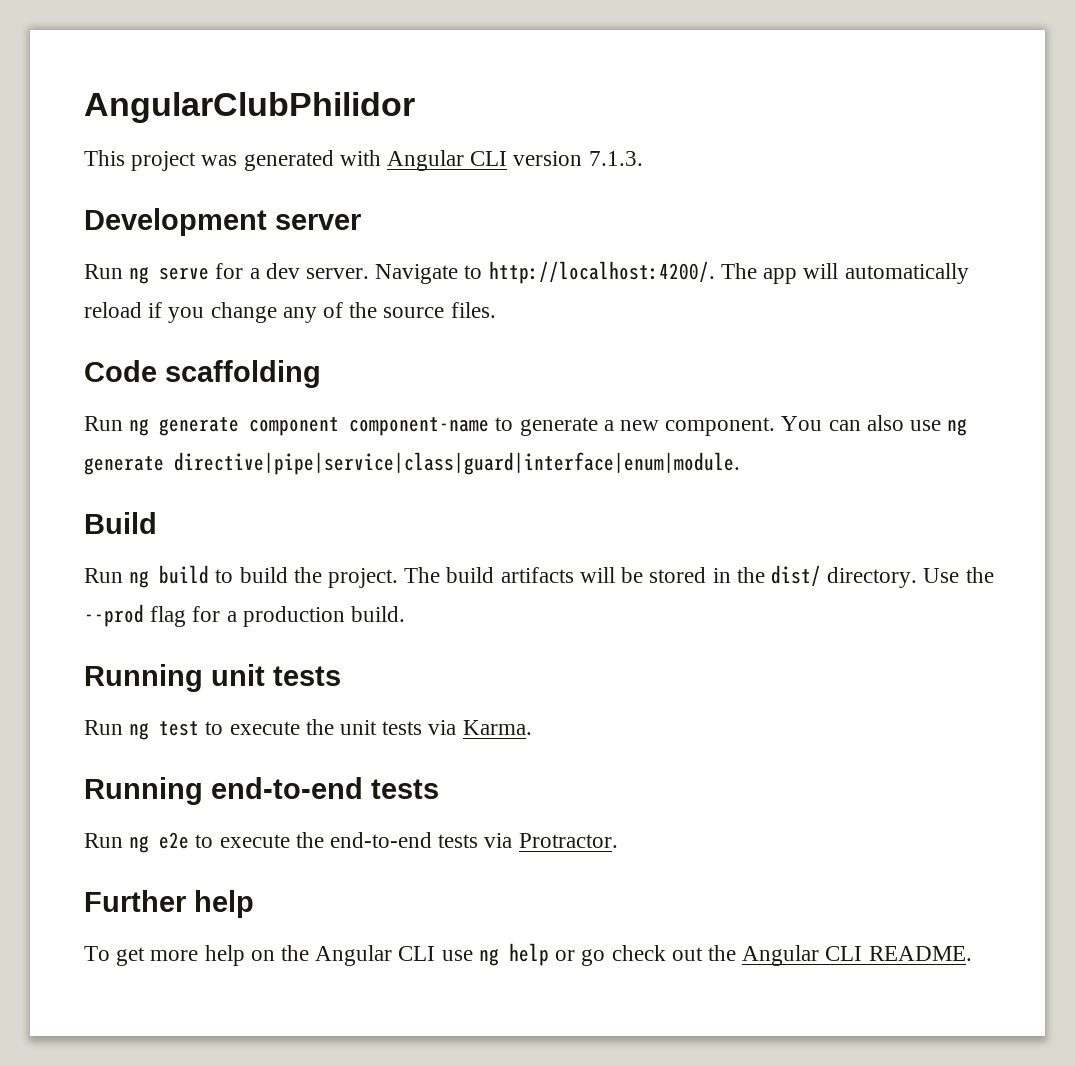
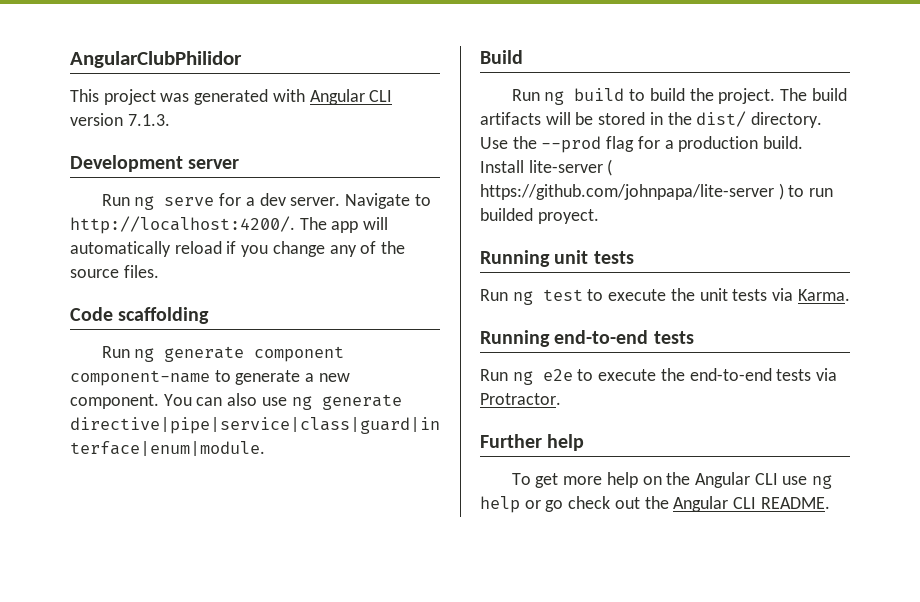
+ Install lite-server ( https://github.com/johnpapa/lite-server ) to run builded proyect.

